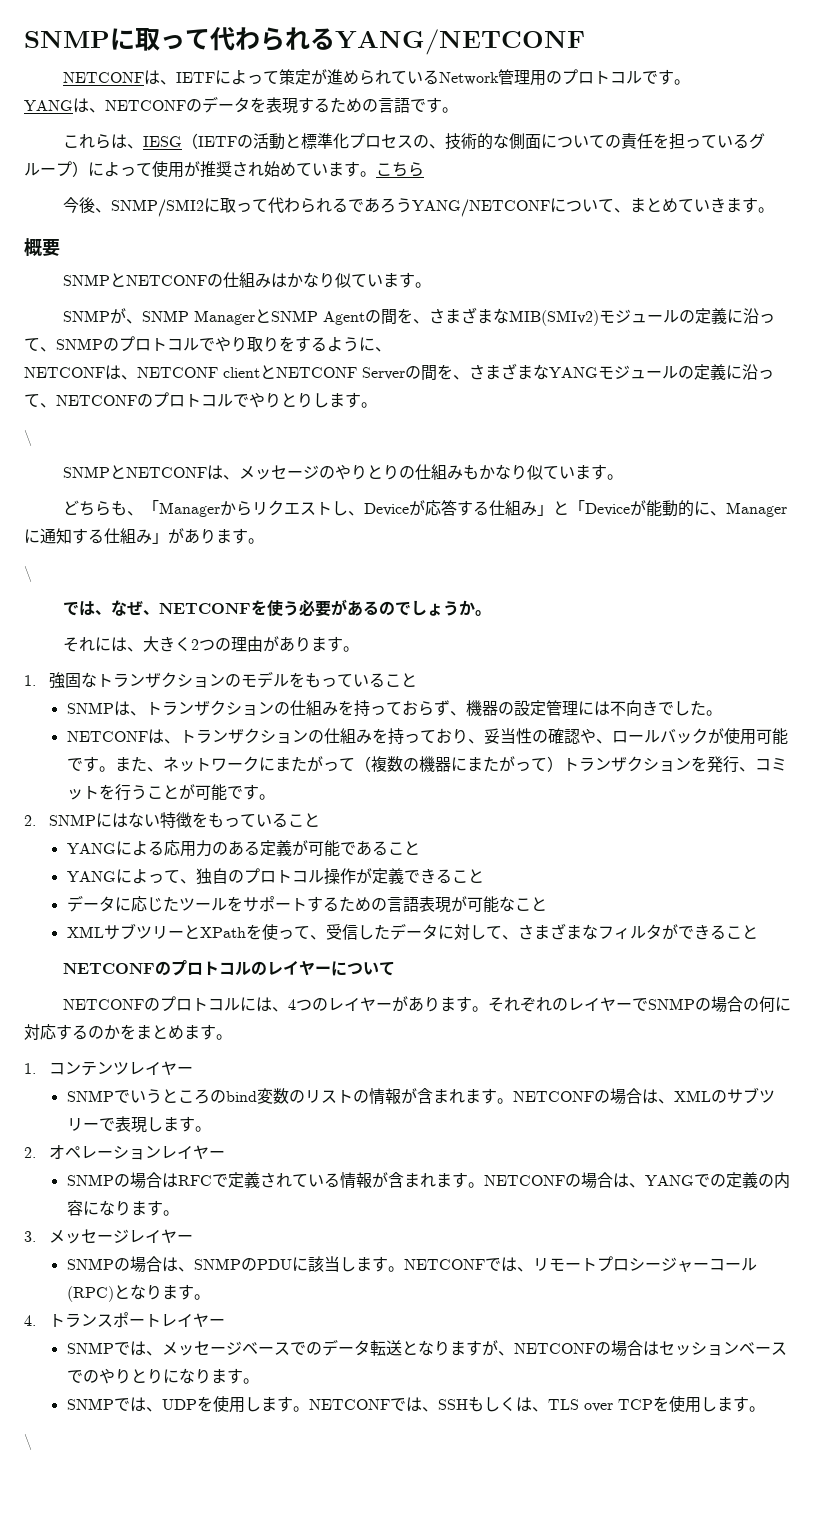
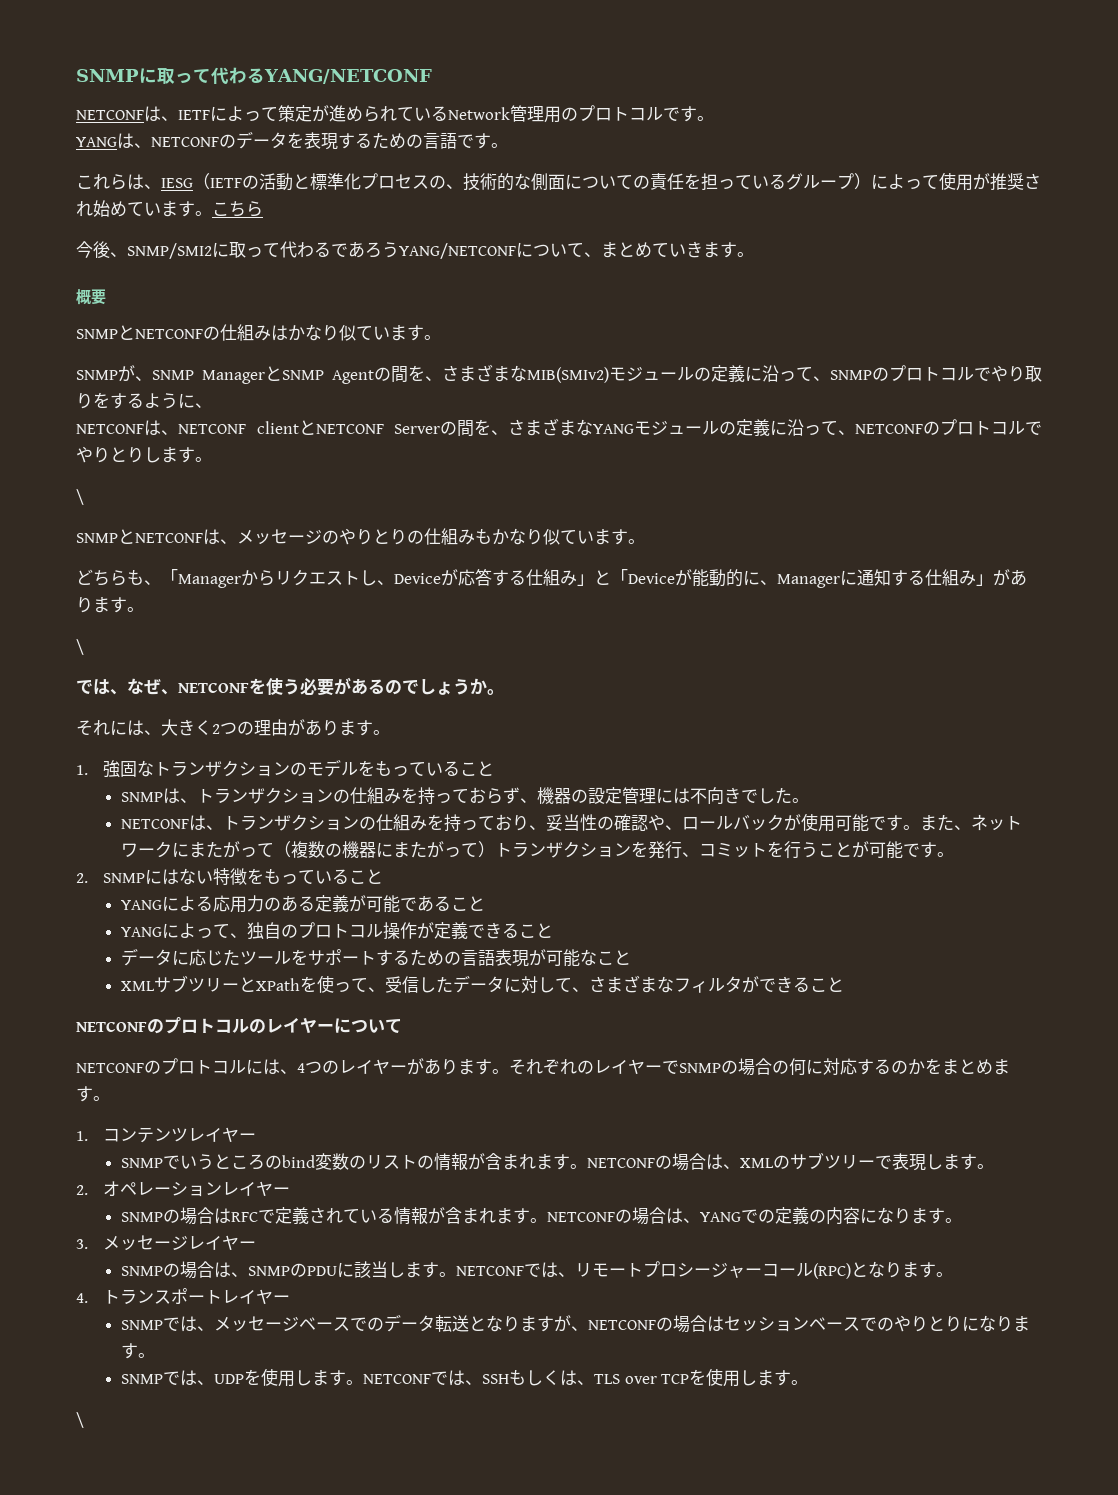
- SNMPに取って代わられるYANG/NETCONF
+ SNMPに取って代わるYANG/NETCONF
- 今後、SNMP/SMI2に取って代わられるであろうYANG/NETCONFについて、まとめていきます。
+ 今後、SNMP/SMI2に取って代わるであろうYANG/NETCONFについて、まとめていきます。

